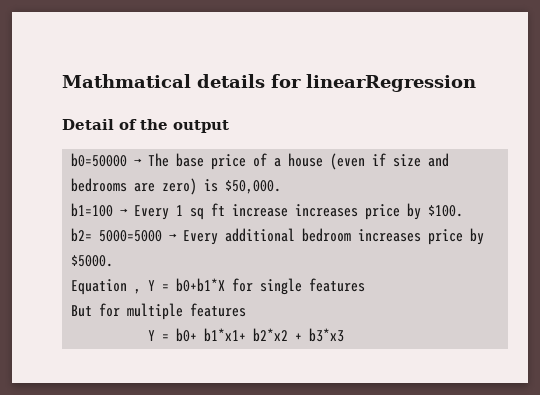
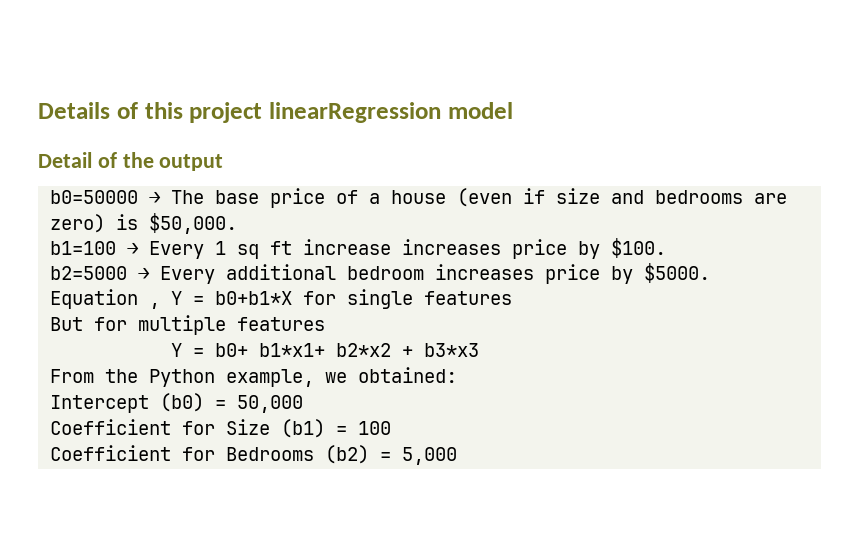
- Mathmatical details for linearRegression
+ Details of this project linearRegression model
- b2= 5000=5000 → Every additional bedroom increases price by $5000.
+ b2=5000 → Every additional bedroom increases price by $5000.
+ From the Python example, we obtained:
+ Intercept (b0) = 50,000
+ Coefficient for Size (b1) = 100
+ Coefficient for Bedrooms (b2) = 5,000

